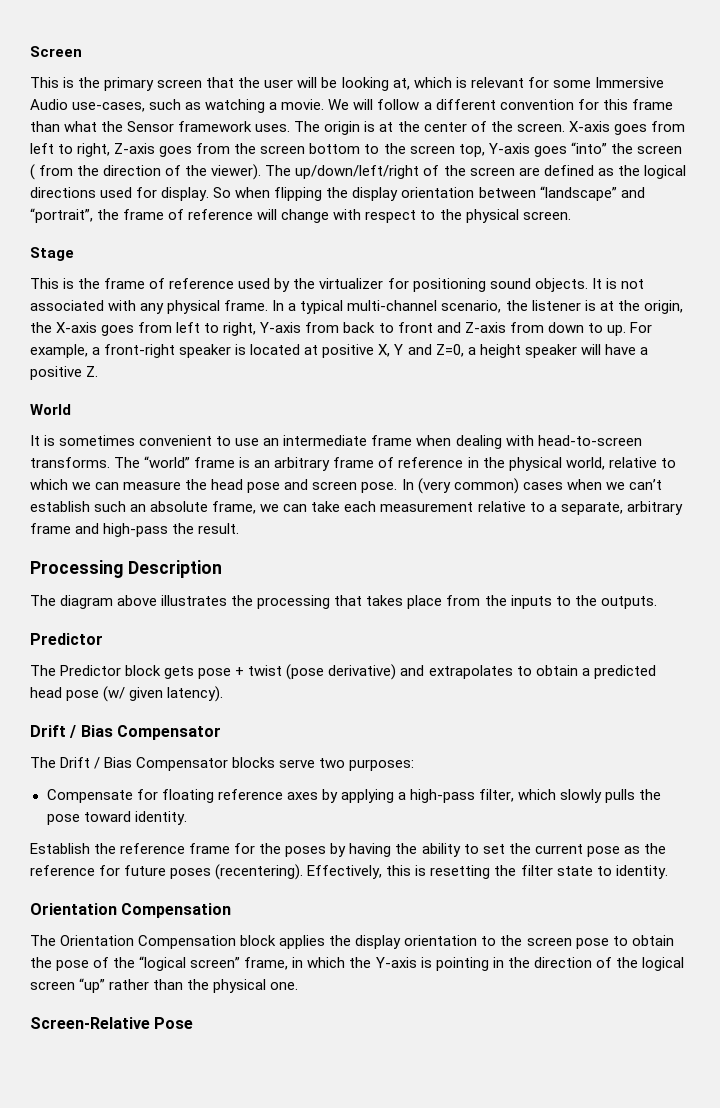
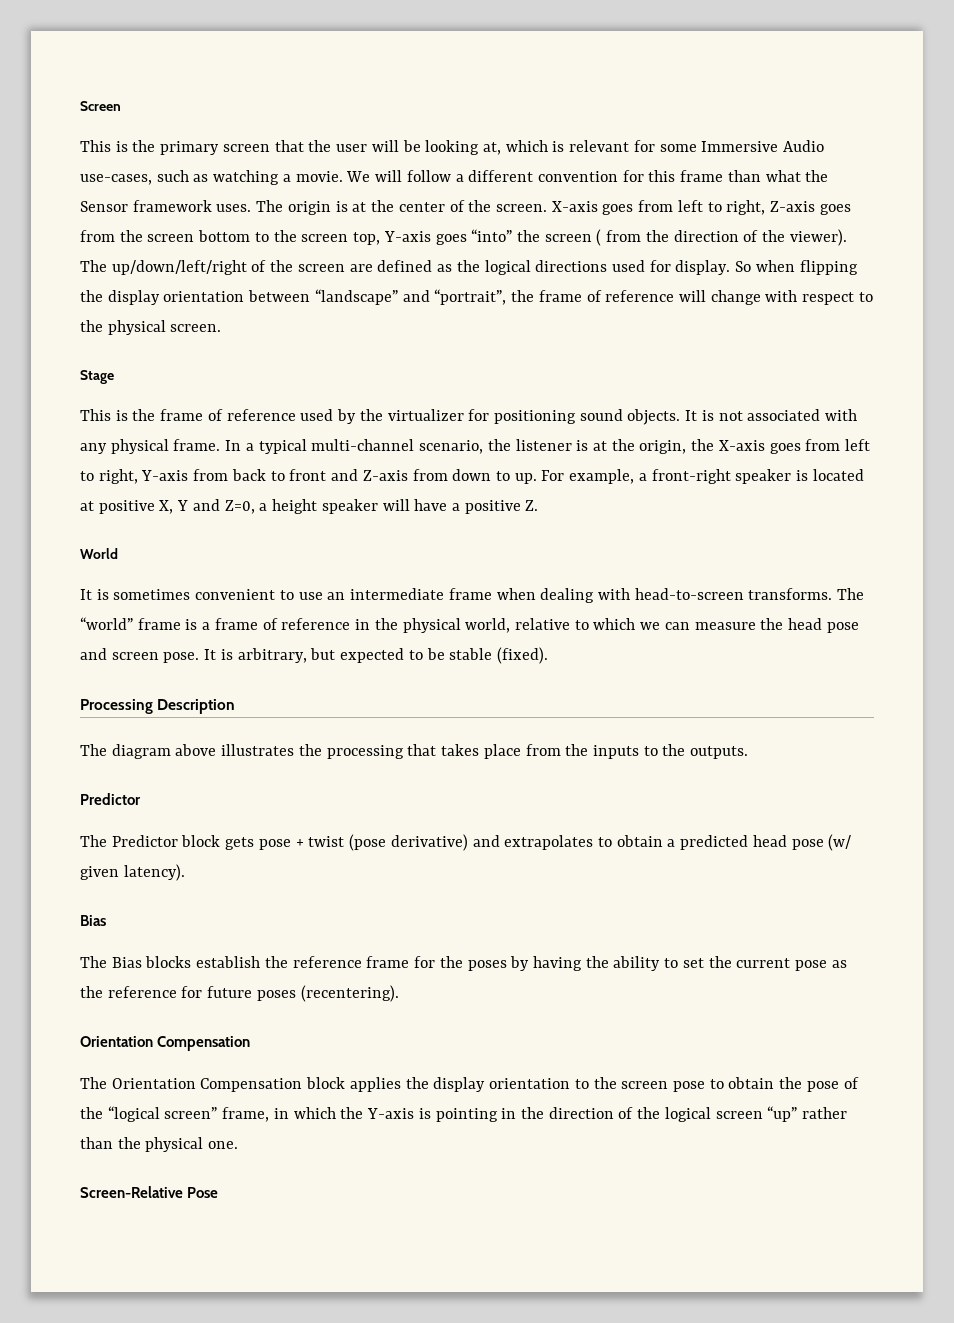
- The “world” frame is an arbitrary frame of reference in the physical world, relative to which we can measure the head pose and screen pose.
+ The “world” frame is a frame of reference in the physical world, relative to which we can measure the head pose and screen pose.
- In (very common) cases when we can’t establish such an absolute frame, we can take each measurement relative to a separate, arbitrary frame and high-pass the result.
+ It is arbitrary, but expected to be stable (fixed).
  The Predictor block gets pose + twist (pose derivative) and extrapolates to obtain a predicted head pose (w/ given latency).
- Drift / Bias Compensator
- The Drift / Bias Compensator blocks serve two purposes:
- Compensate for floating reference axes by applying a high-pass filter, which slowly pulls the pose toward identity.
- Establish the reference frame for the poses by having the ability to set the current pose as the reference for future poses (recentering). Effectively, this is resetting the filter state to identity.
+ Bias
+ The Bias blocks establish the reference frame for the poses by having the ability to set the current pose as the reference for future poses (recentering).

